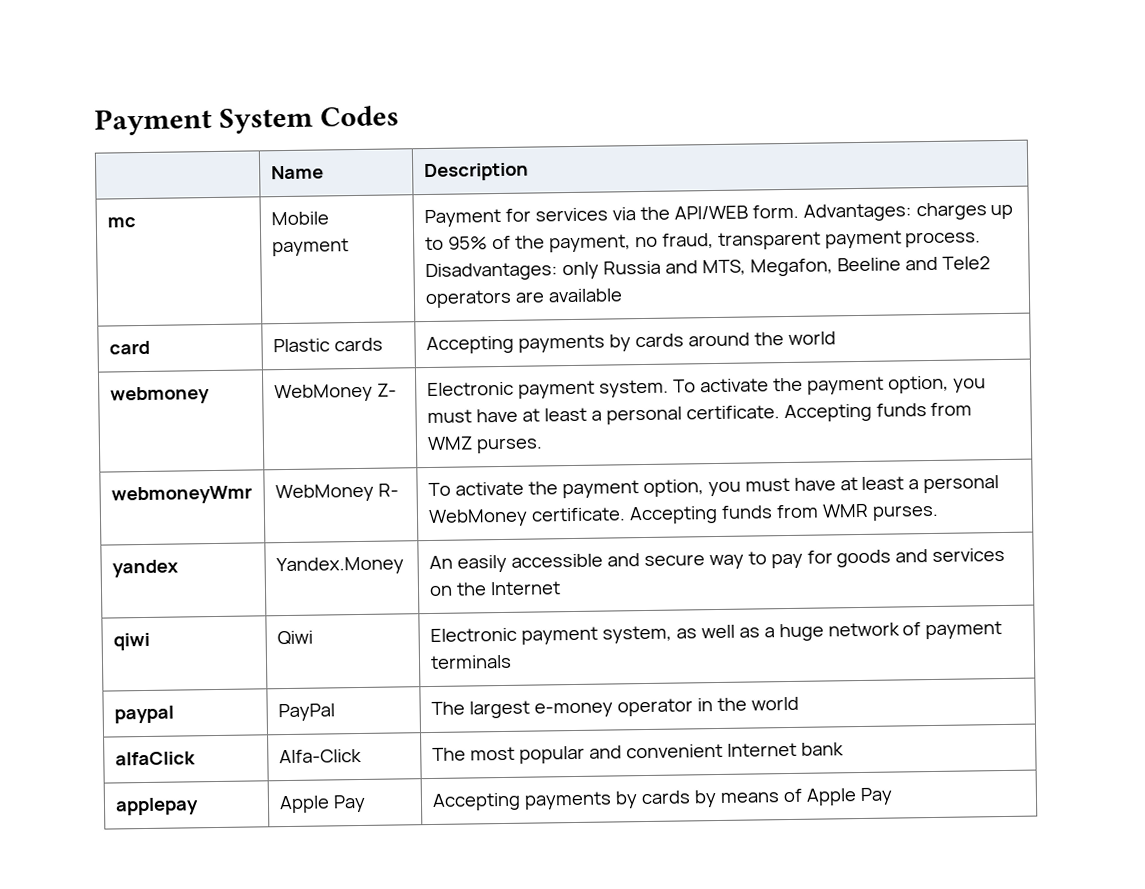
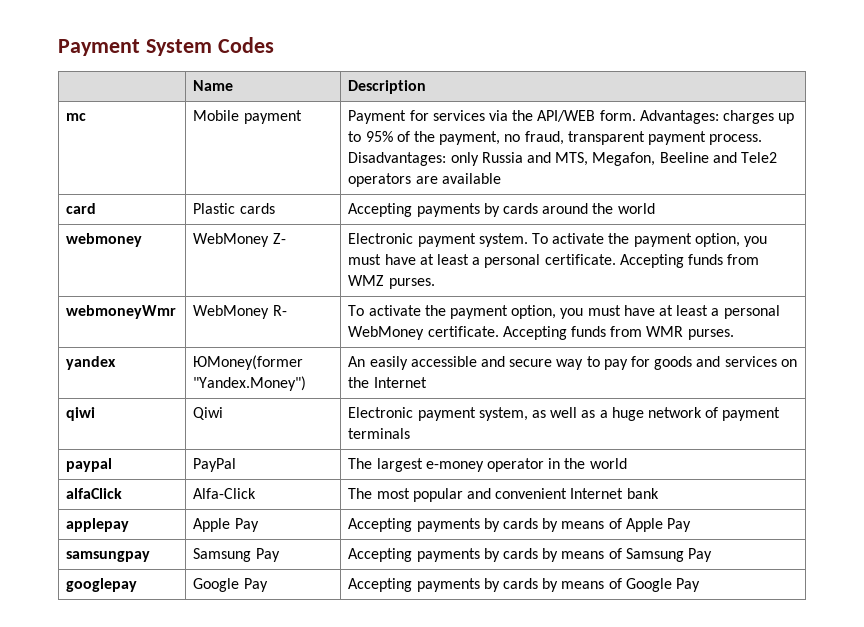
- yandex | Yandex.Money | An easily accessible and secure way to pay for goods and services on the Internet
+ yandex | ЮMoney(former "Yandex.Money") | An easily accessible and secure way to pay for goods and services on the Internet
+ samsungpay | Samsung Pay | Accepting payments by cards by means of Samsung Pay
+ googlepay | Google Pay | Accepting payments by cards by means of Google Pay

